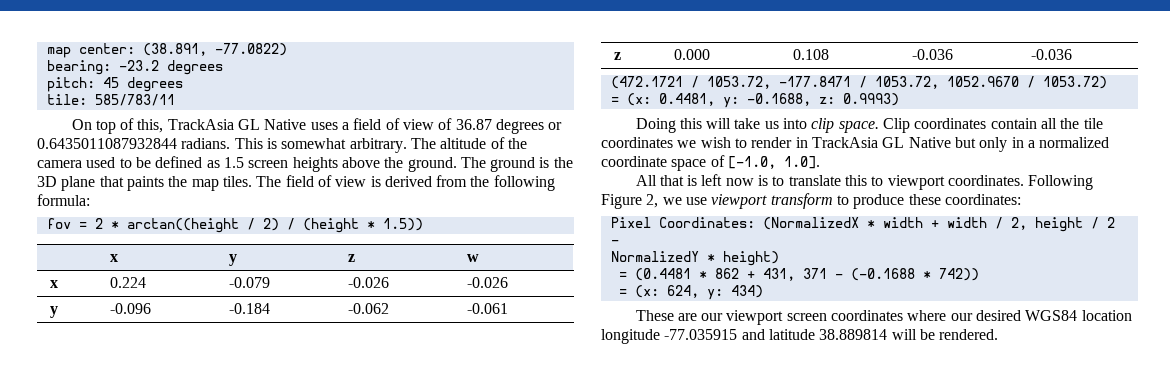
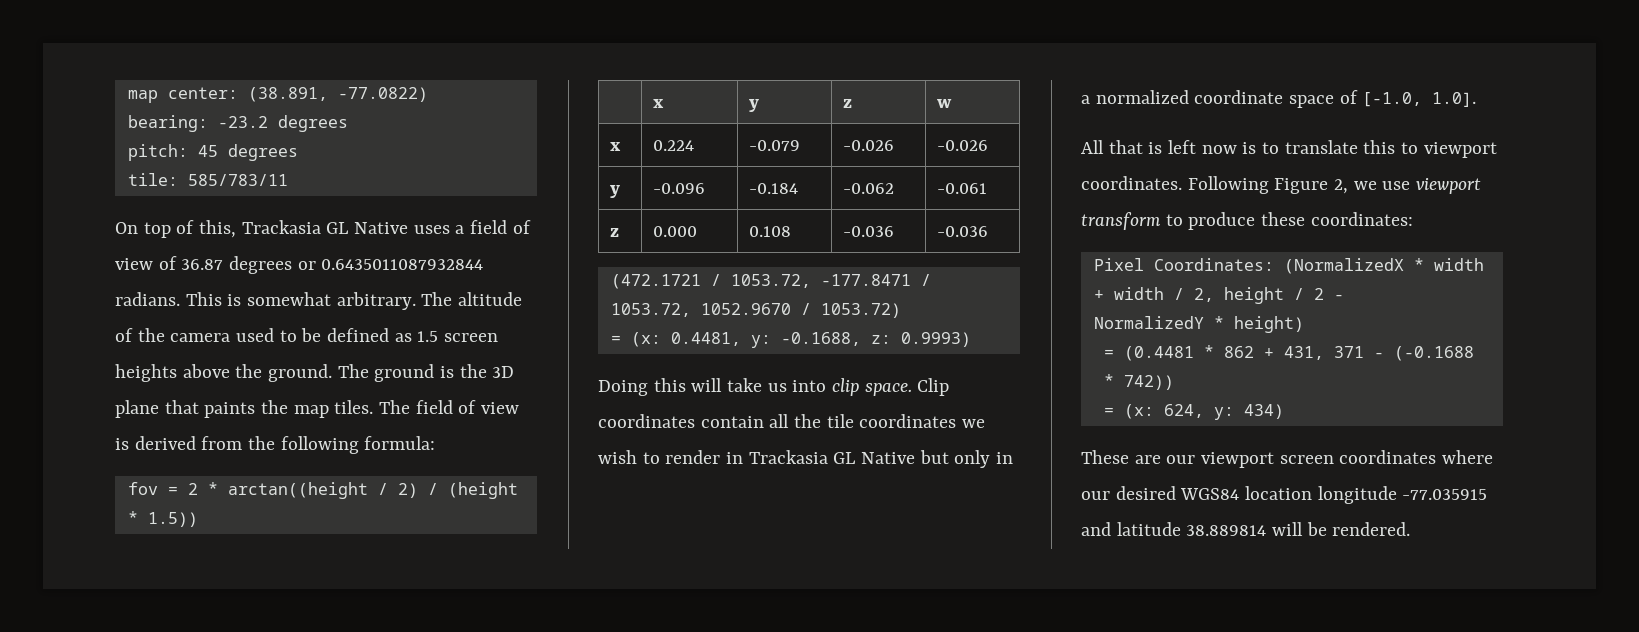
- On top of this, TrackAsia GL Native uses a field of view of 36.87 degrees or 0.6435011087932844 radians.
+ On top of this, Trackasia GL Native uses a field of view of 36.87 degrees or 0.6435011087932844 radians.
- Clip coordinates contain all the tile coordinates we wish to render in TrackAsia GL Native but only in a normalized coordinate space of [-1.0, 1.0].
+ Clip coordinates contain all the tile coordinates we wish to render in Trackasia GL Native but only in a normalized coordinate space of [-1.0, 1.0].

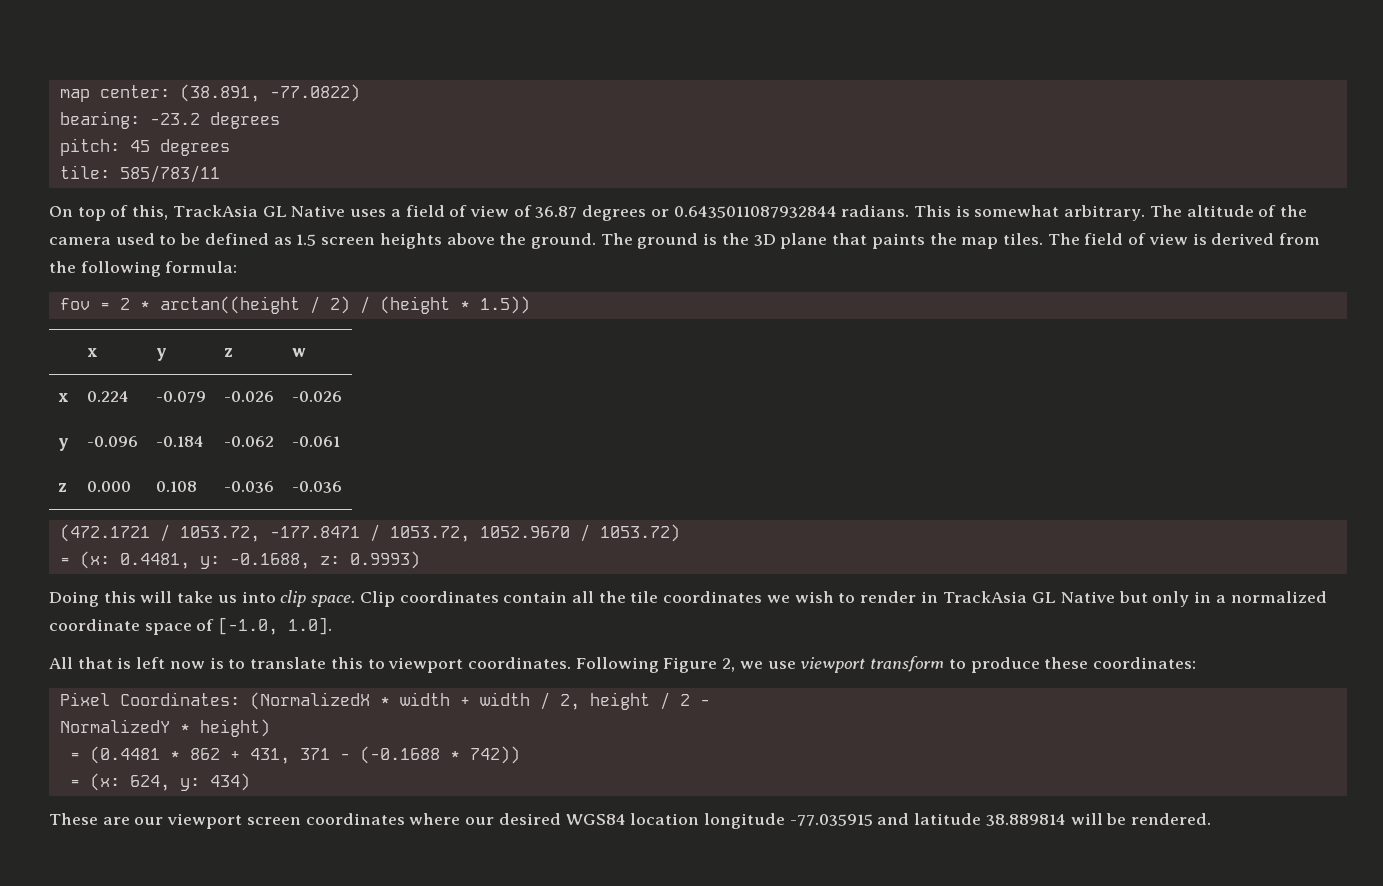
- On top of this, Trackasia GL Native uses a field of view of 36.87 degrees or 0.6435011087932844 radians.
+ On top of this, TrackAsia GL Native uses a field of view of 36.87 degrees or 0.6435011087932844 radians.
- Clip coordinates contain all the tile coordinates we wish to render in Trackasia GL Native but only in a normalized coordinate space of [-1.0, 1.0].
+ Clip coordinates contain all the tile coordinates we wish to render in TrackAsia GL Native but only in a normalized coordinate space of [-1.0, 1.0].

